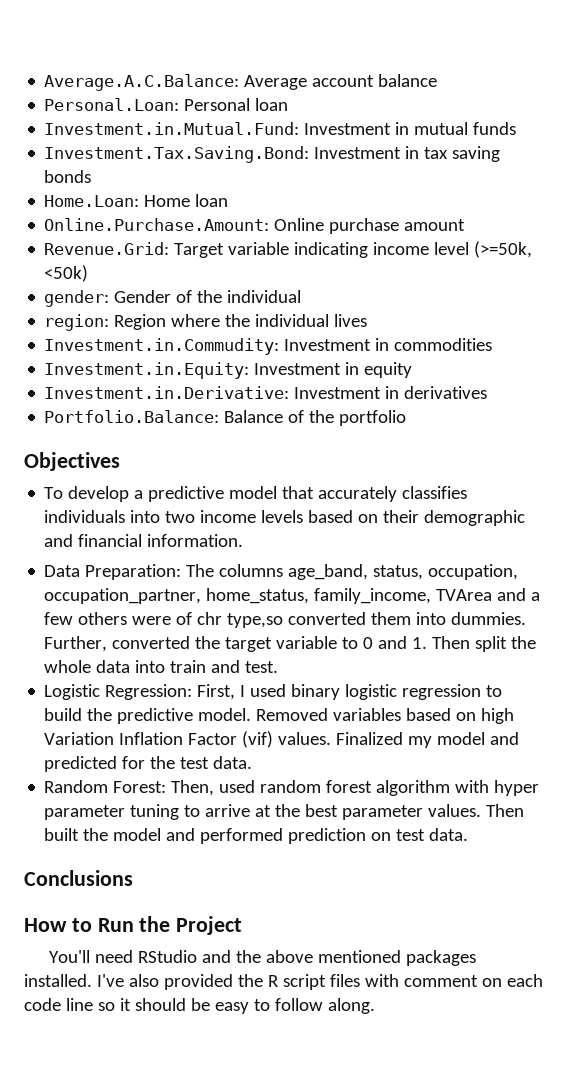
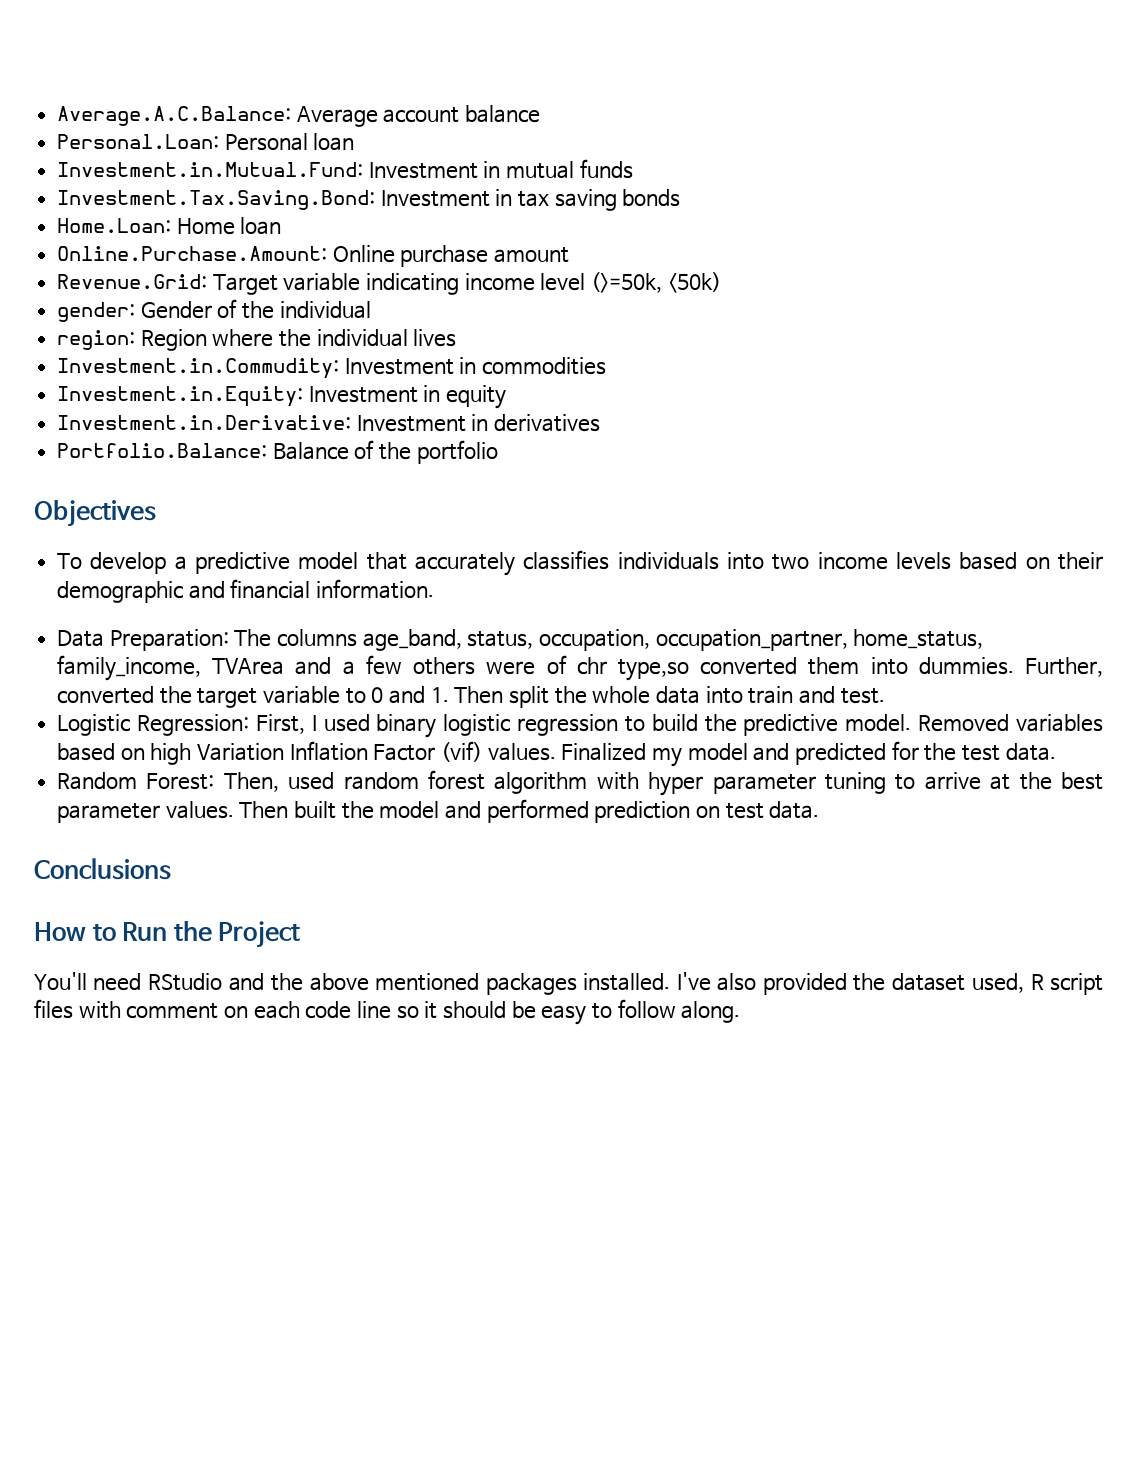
- I've also provided the R script files with comment on each code line so it should be easy to follow along.
+ I've also provided the dataset used, R script files with comment on each code line so it should be easy to follow along.

